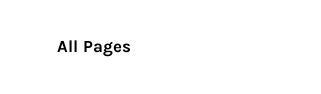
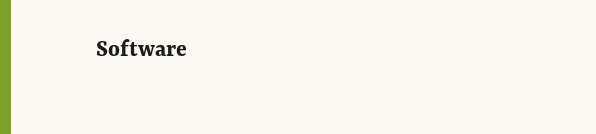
- All Pages
+ Software

